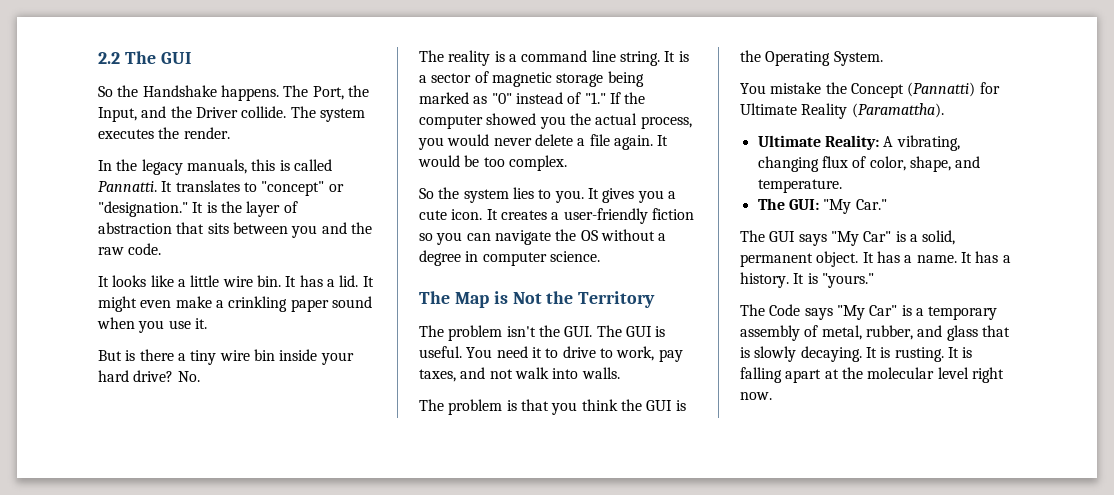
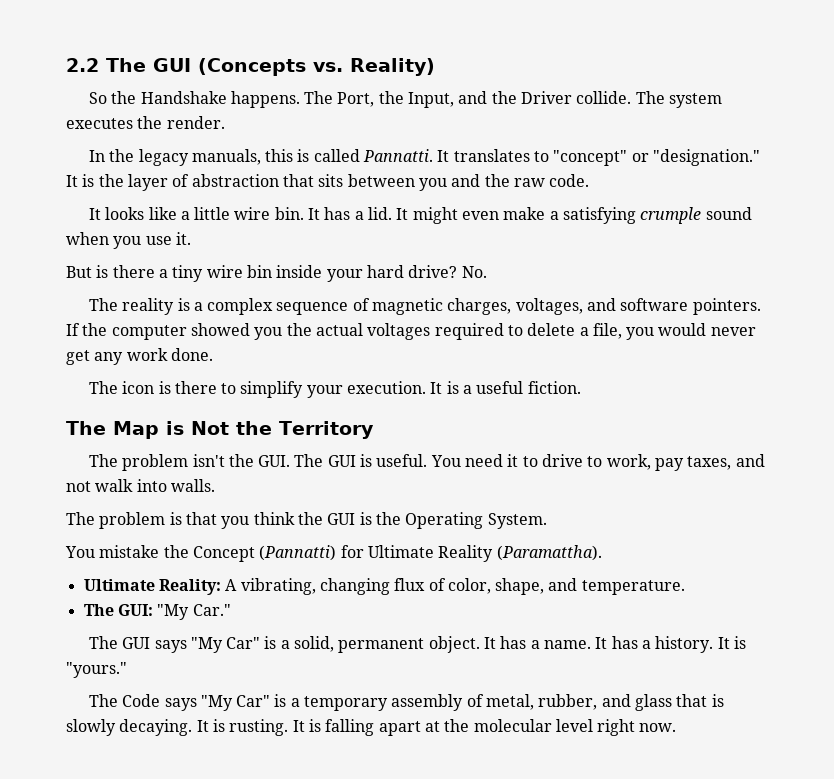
- 2.2 The GUI
+ 2.2 The GUI (Concepts vs. Reality)
- It might even make a crinkling paper sound when you use it.
+ It might even make a satisfying crumple sound when you use it.
- The reality is a command line string. It is a sector of magnetic storage being marked as "0" instead of "1." If the computer showed you the actual process, you would never delete a file again. It would be too complex.
- So the system lies to you. It gives you a cute icon. It creates a user-friendly fiction so you can navigate the OS without a degree in computer science.
+ The reality is a complex sequence of magnetic charges, voltages, and software pointers. If the computer showed you the actual voltages required to delete a file, you would never get any work done.
+ The icon is there to simplify your execution. It is a useful fiction.

